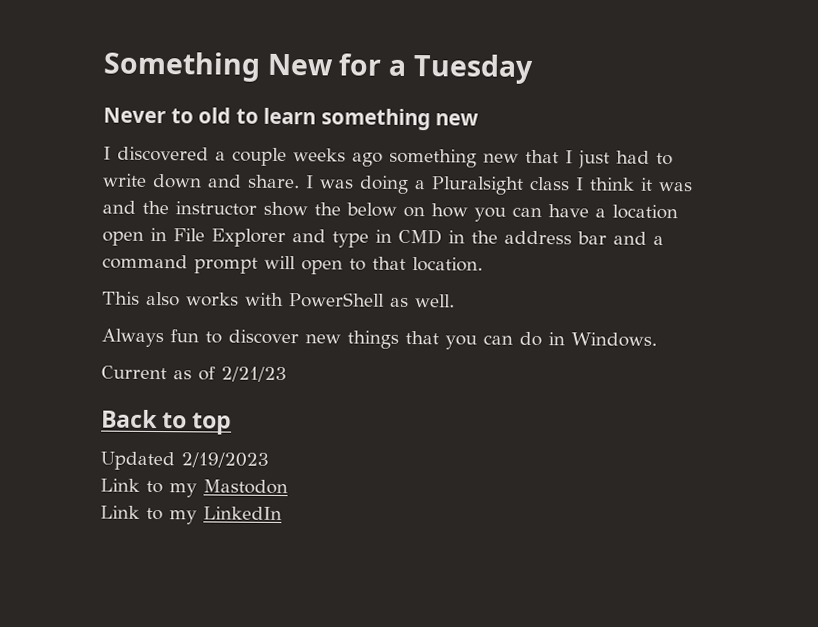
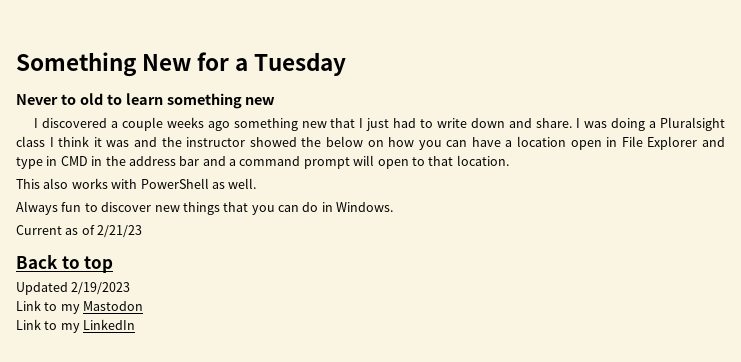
- I was doing a Pluralsight class I think it was and the instructor show the below on how you can have a location open in File Explorer and type in CMD in the address bar and a command prompt will open to that location.
+ I was doing a Pluralsight class I think it was and the instructor showed the below on how you can have a location open in File Explorer and type in CMD in the address bar and a command prompt will open to that location.

